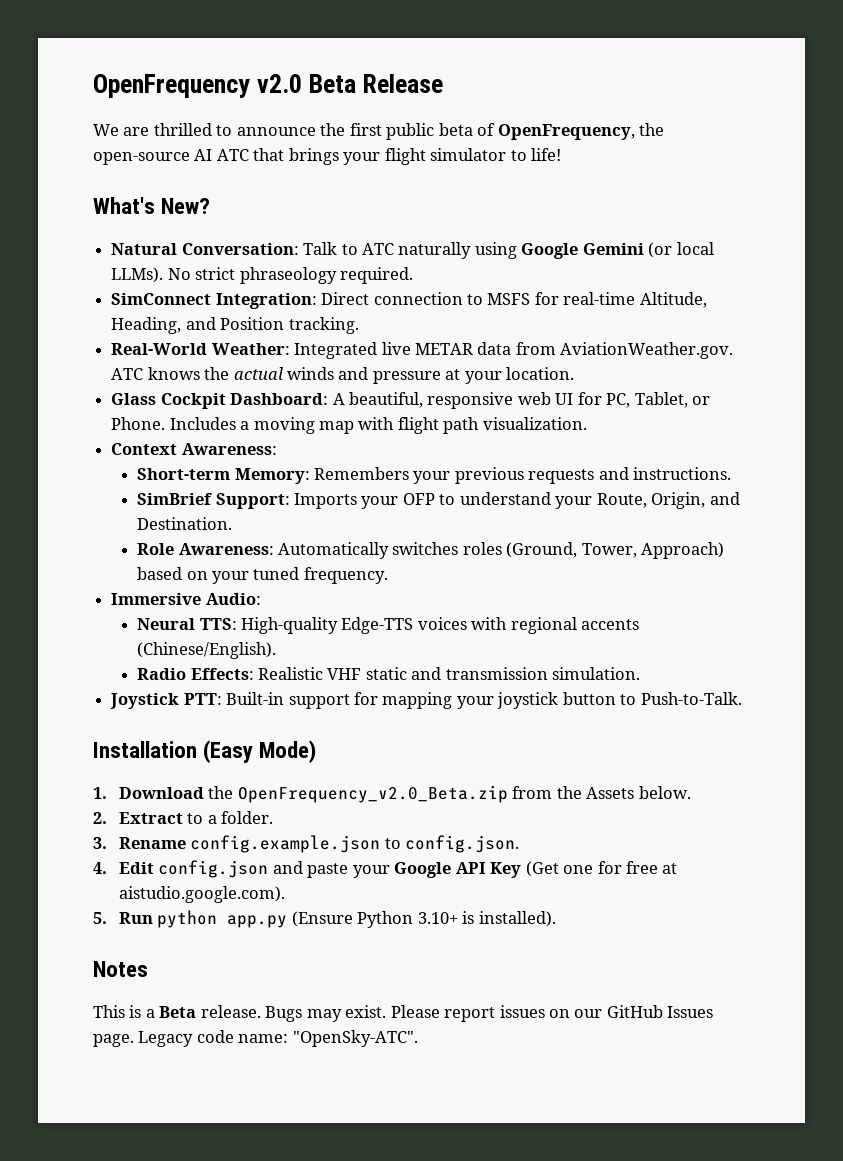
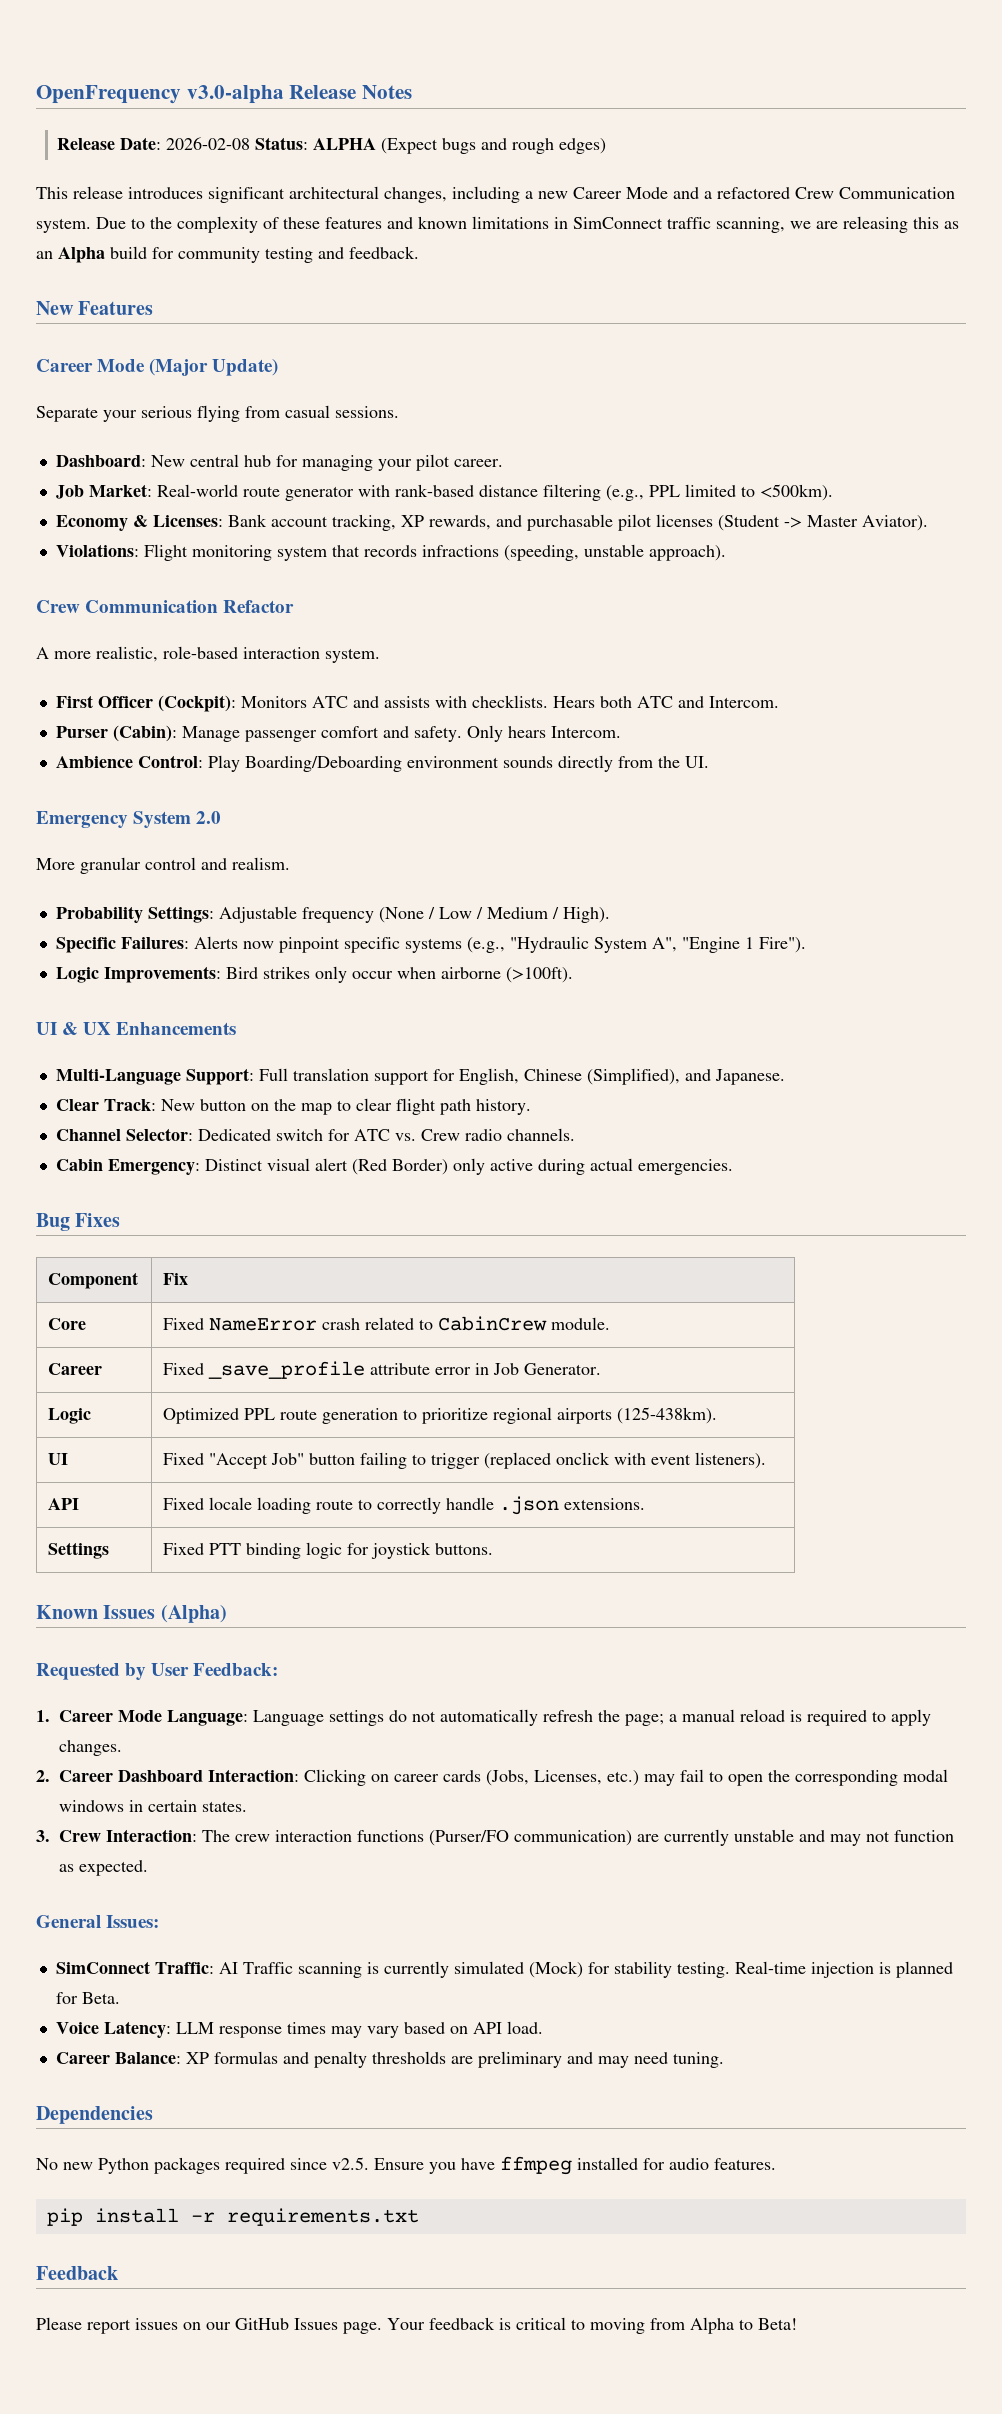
- OpenFrequency v2.0 Beta Release
- We are thrilled to announce the first public beta of OpenFrequency, the open-source AI ATC that brings your flight simulator to life!
- What's New?
- Natural Conversation: Talk to ATC naturally using Google Gemini (or local LLMs). No strict phraseology required.
- SimConnect Integration: Direct connection to MSFS for real-time Altitude, Heading, and Position tracking.
- Real-World Weather: Integrated live METAR data from AviationWeather.gov. ATC knows the actual winds and pressure at your location.
- Glass Cockpit Dashboard: A beautiful, responsive web UI for PC, Tablet, or Phone. Includes a moving map with flight path visualization.
- Context Awareness:
- Short-term Memory: Remembers your previous requests and instructions.
- SimBrief Support: Imports your OFP to understand your Route, Origin, and Destination.
- Role Awareness: Automatically switches roles (Ground, Tower, Approach) based on your tuned frequency.
- Immersive Audio:
- Neural TTS: High-quality Edge-TTS voices with regional accents (Chinese/English).
- Radio Effects: Realistic VHF static and transmission simulation.
- Joystick PTT: Built-in support for mapping your joystick button to Push-to-Talk.
- Installation (Easy Mode)
- 1. Download the OpenFrequency_v2.0_Beta.zip from the Assets below.
- 2. Extract to a folder.
- 3. Rename config.example.json to config.json.
- 4. Edit config.json and paste your Google API Key (Get one for free at aistudio.google.com).
- 5. Run python app.py (Ensure Python 3.10+ is installed).
- Notes
- This is a Beta release. Bugs may exist. Please report issues on our GitHub Issues page.
+ OpenFrequency v3.0-alpha Release Notes
+ Release Date: 2026-02-08 Status: ALPHA (Expect bugs and rough edges)
+ This release introduces significant architectural changes, including a new Career Mode and a refactored Crew Communication system. Due to the complexity of these features and known limitations in SimConnect traffic scanning, we are releasing this as an Alpha build for community testing and feedback.
+ New Features
+ Career Mode (Major Update)
+ Separate your serious flying from casual sessions.
+ Dashboard: New central hub for managing your pilot career.
+ Job Market: Real-world route generator with rank-based distance filtering (e.g., PPL limited to <500km).
+ Economy & Licenses: Bank account tracking, XP rewards, and purchasable pilot licenses (Student -> Master Aviator).
+ Violations: Flight monitoring system that records infractions (speeding, unstable approach).
+ Crew Communication Refactor
+ A more realistic, role-based interaction system.
+ First Officer (Cockpit): Monitors ATC and assists with checklists. Hears both ATC and Intercom.
+ Purser (Cabin): Manage passenger comfort and safety. Only hears Intercom.
+ Ambience Control: Play Boarding/Deboarding environment sounds directly from the UI.
+ Emergency System 2.0
+ More granular control and realism.
+ Probability Settings: Adjustable frequency (None / Low / Medium / High).
+ Specific Failures: Alerts now pinpoint specific systems (e.g., "Hydraulic System A", "Engine 1 Fire").
+ Logic Improvements: Bird strikes only occur when airborne (>100ft).
+ UI & UX Enhancements
+ Multi-Language Support: Full translation support for English, Chinese (Simplified), and Japanese.
+ Clear Track: New button on the map to clear flight path history.
+ Channel Selector: Dedicated switch for ATC vs. Crew radio channels.
+ Cabin Emergency: Distinct visual alert (Red Border) only active during actual emergencies.
+ Bug Fixes
+ Component | Fix
+ Core | Fixed NameError crash related to CabinCrew module.
+ Career | Fixed _save_profile attribute error in Job Generator.
+ Logic | Optimized PPL route generation to prioritize regional airports (125-438km).
+ UI | Fixed "Accept Job" button failing to trigger (replaced onclick with event listeners).
+ API | Fixed locale loading route to correctly handle .json extensions.
+ Settings | Fixed PTT binding logic for joystick buttons.
+ Known Issues (Alpha)
+ Requested by User Feedback:
+ 1. Career Mode Language: Language settings do not automatically refresh the page; a manual reload is required to apply changes.
+ 2. Career Dashboard Interaction: Clicking on career cards (Jobs, Licenses, etc.) may fail to open the corresponding modal windows in certain states.
+ 3. Crew Interaction: The crew interaction functions (Purser/FO communication) are currently unstable and may not function as expected.
+ General Issues:
+ SimConnect Traffic: AI Traffic scanning is currently simulated (Mock) for stability testing. Real-time injection is planned for Beta.
+ Voice Latency: LLM response times may vary based on API load.
+ Career Balance: XP formulas and penalty thresholds are preliminary and may need tuning.
+ Dependencies
+ No new Python packages required since v2.5. Ensure you have ffmpeg installed for audio features.
+ pip install -r requirements.txt
+ Feedback
+ Please report issues on our GitHub Issues page.
- Legacy code name: "OpenSky-ATC".
+ Your feedback is critical to moving from Alpha to Beta!

